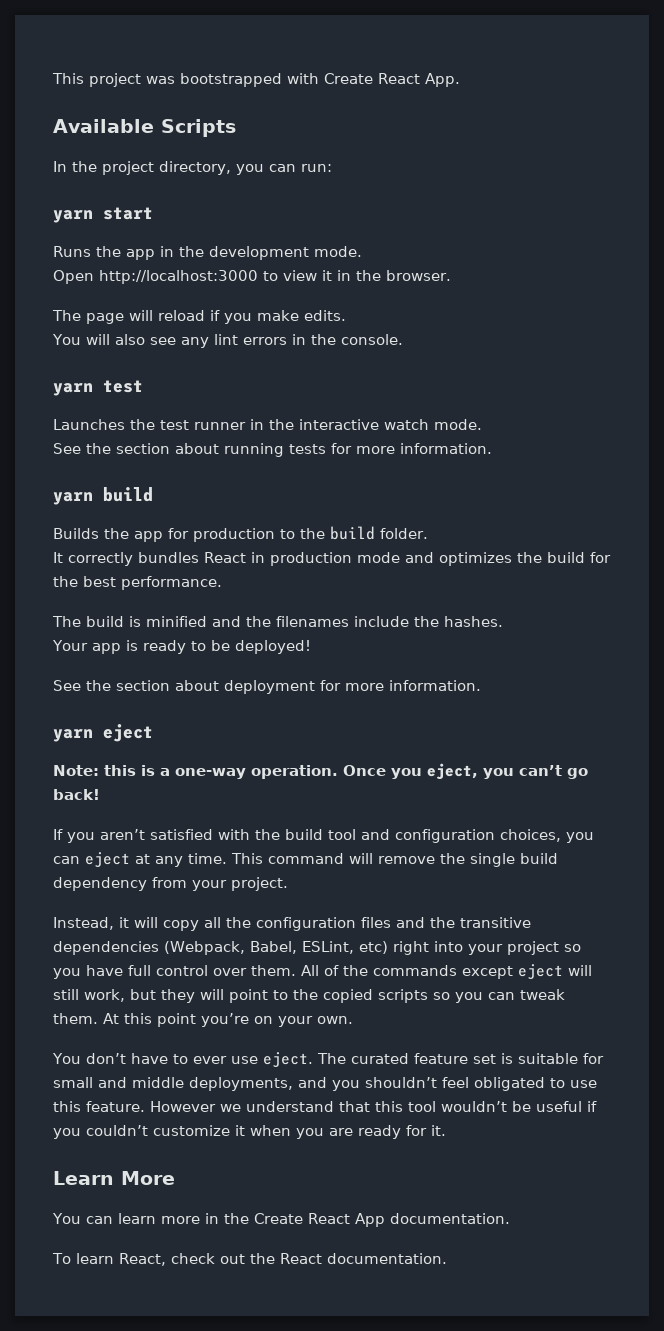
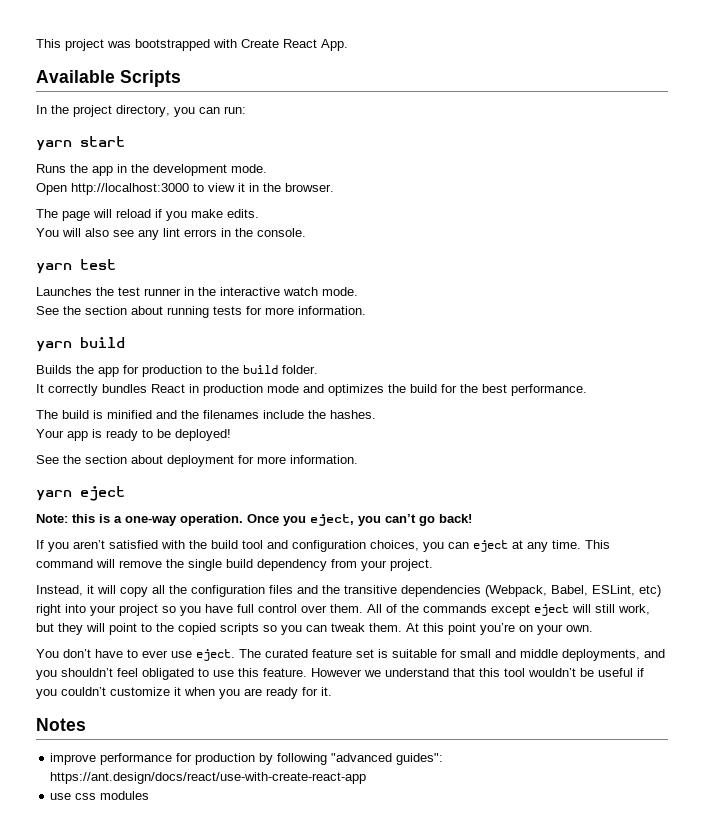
- Learn More
- You can learn more in the Create React App documentation.
- To learn React, check out the React documentation.
+ Notes
+ improve performance for production by following "advanced guides": https://ant.design/docs/react/use-with-create-react-app
+ use css modules

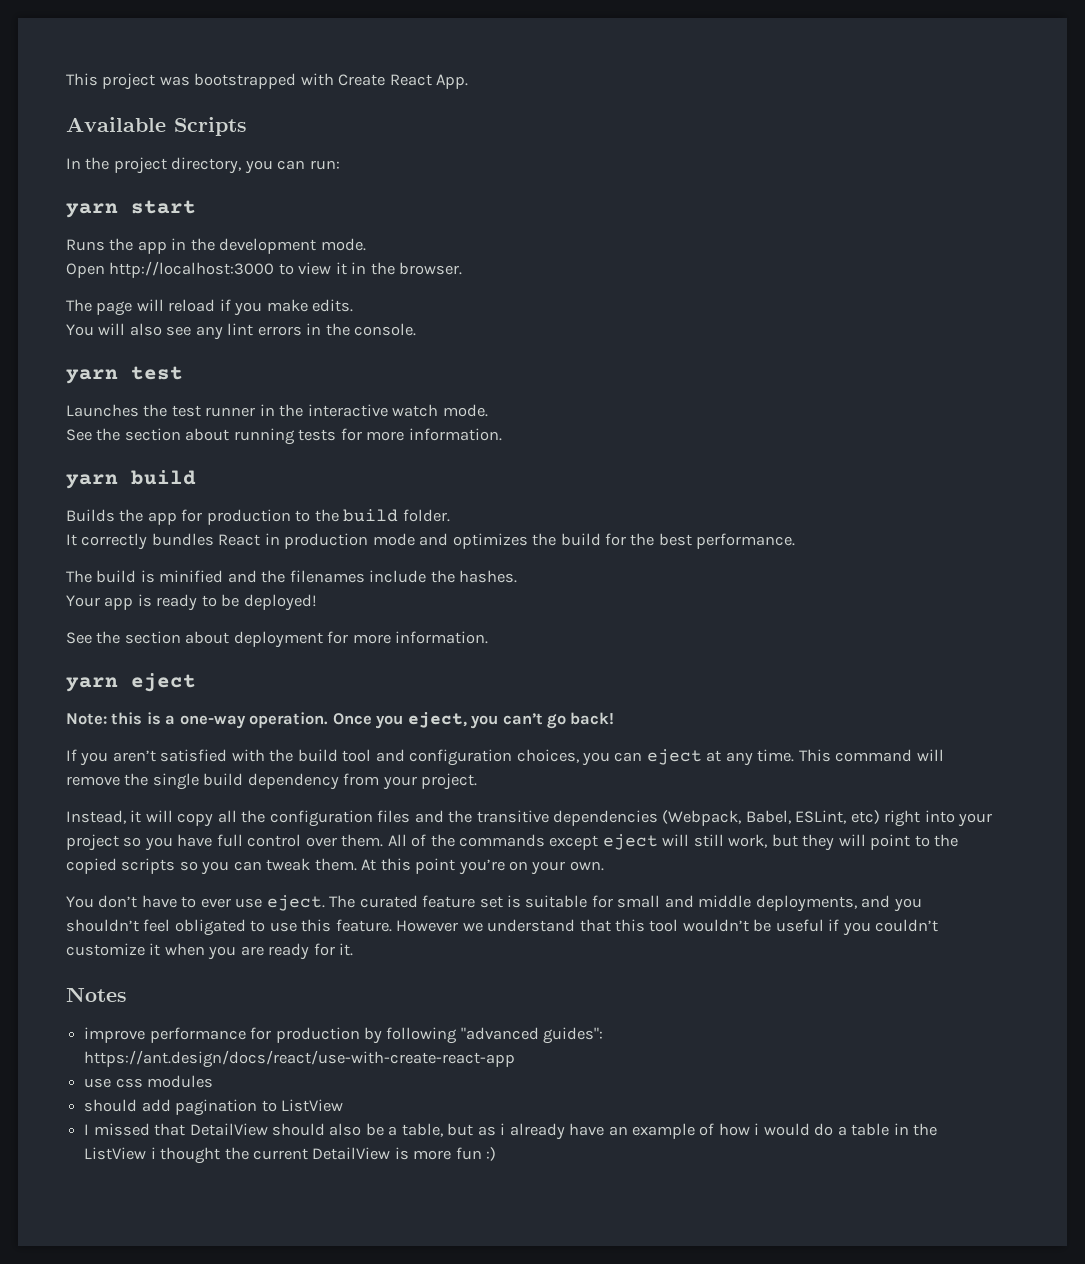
+ should add pagination to ListView
+ I missed that DetailView should also be a table, but as i already have an example of how i would do a table in the ListView i thought the current DetailView is more fun :)

